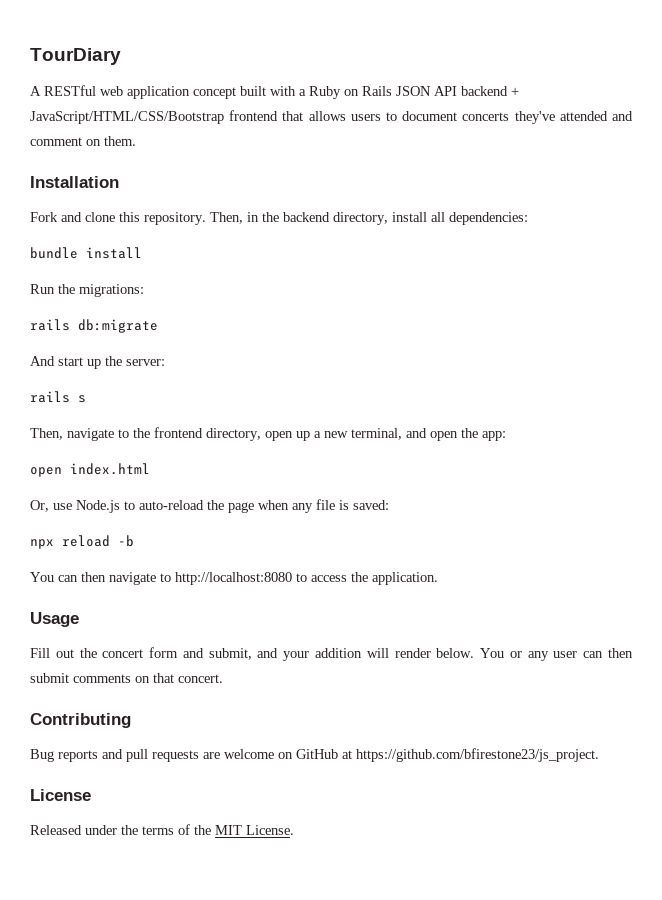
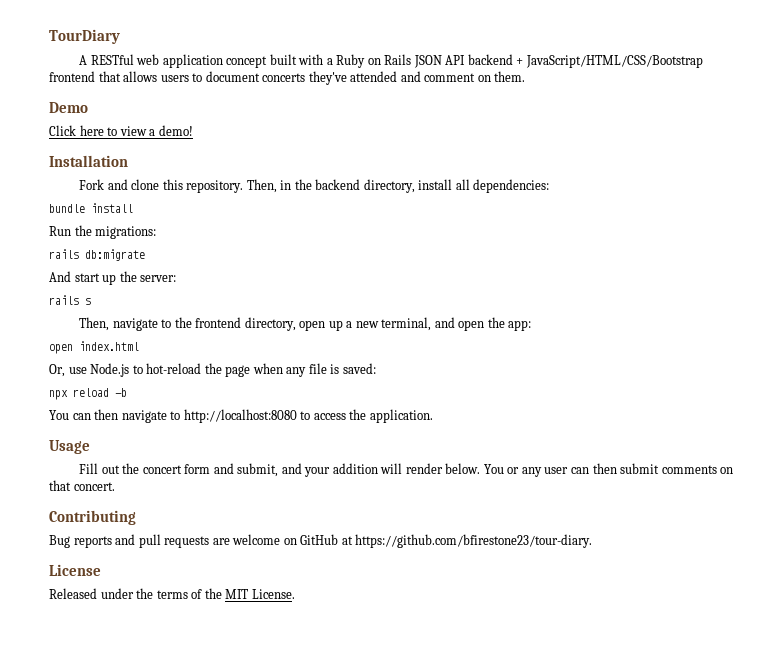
+ Demo
+ Click here to view a demo!
- Or, use Node.js to auto-reload the page when any file is saved:
+ Or, use Node.js to hot-reload the page when any file is saved:
- Bug reports and pull requests are welcome on GitHub at https://github.com/bfirestone23/js_project.
+ Bug reports and pull requests are welcome on GitHub at https://github.com/bfirestone23/tour-diary.

